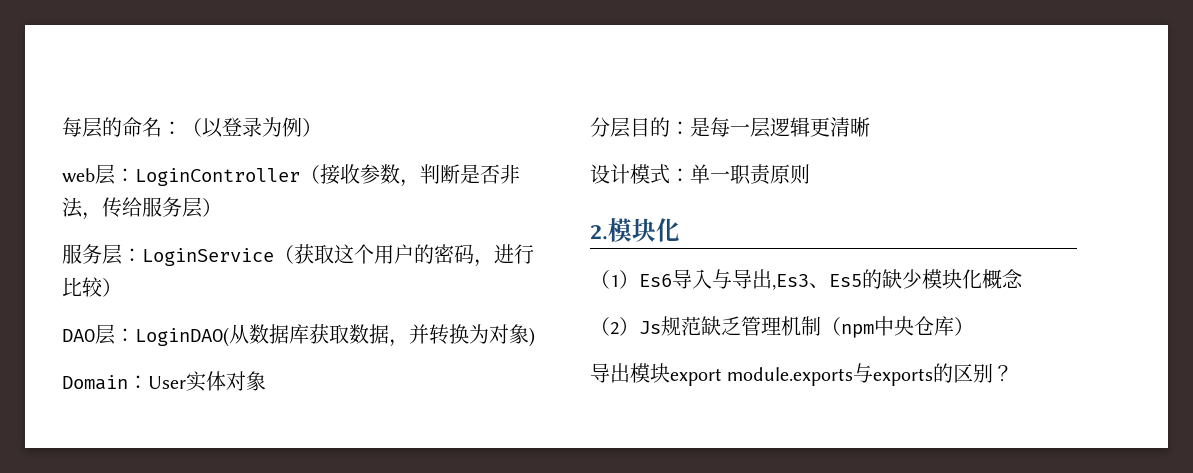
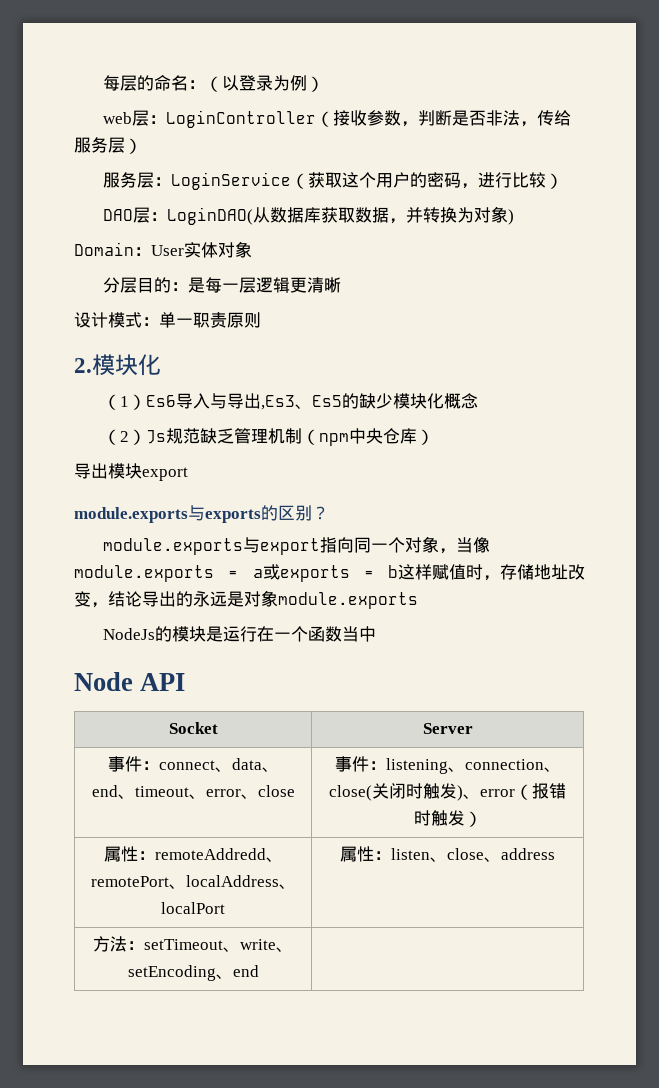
- 导出模块export module.exports与exports的区别？
+ 导出模块export
+ module.exports与exports的区别？
+ module.exports与export指向同一个对象，当像module.exports = a或exports = b这样赋值时，存储地址改变，结论导出的永远是对象module.exports
+ NodeJs的模块是运行在一个函数当中
+ Node API
+ Socket | Server
+ 事件：connect、data、end、timeout、error、close | 事件：listening、connection、close(关闭时触发)、error（报错时触发）
+ 属性：remoteAddredd、remotePort、localAddress、localPort | 属性：listen、close、address
+ 方法：setTimeout、write、setEncoding、end |

